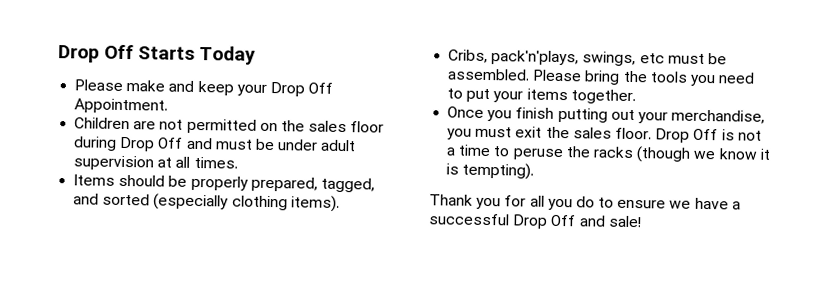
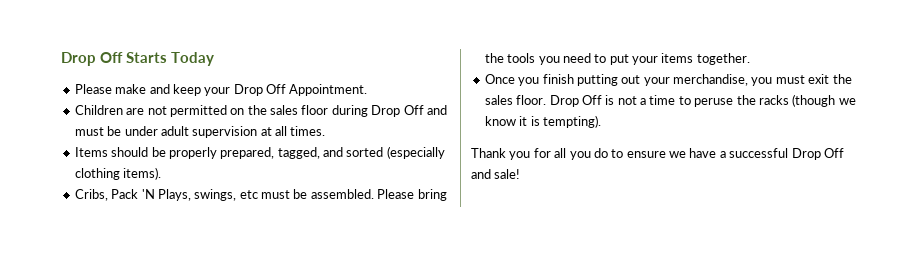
- Cribs, pack'n'plays, swings, etc must be assembled.
+ Cribs, Pack 'N Plays, swings, etc must be assembled.

